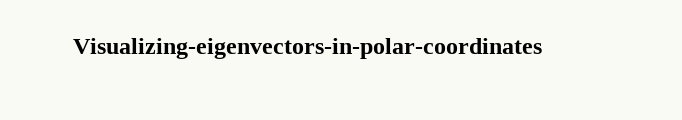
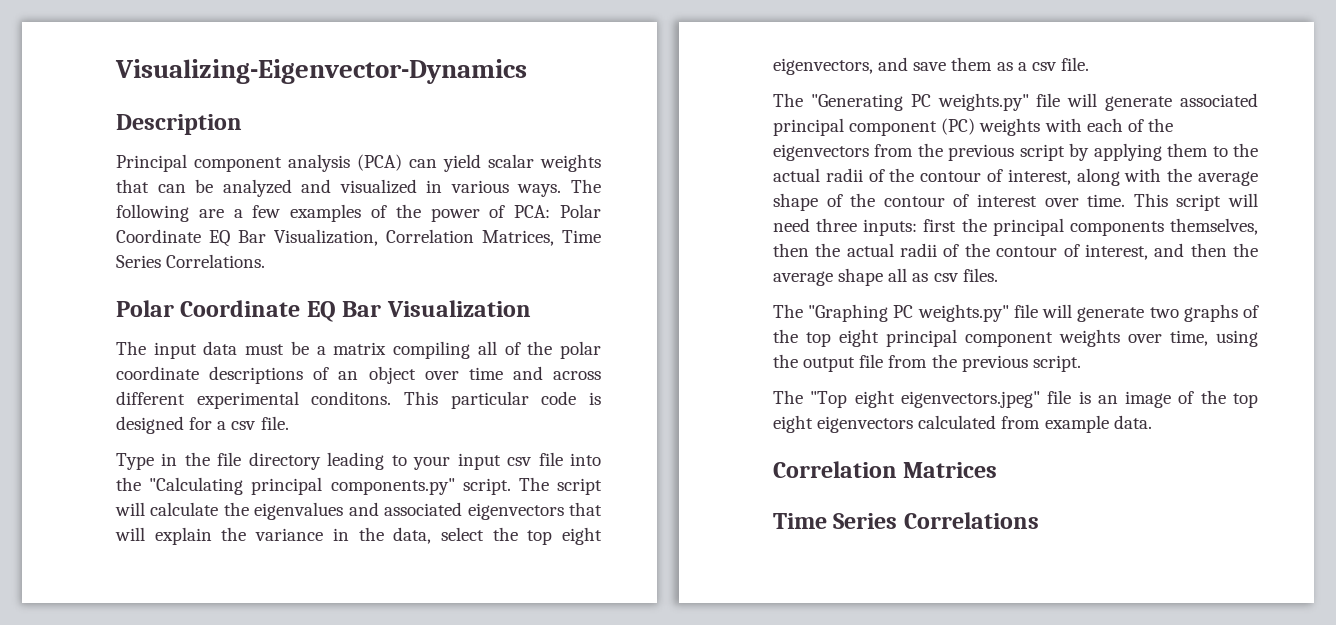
- Visualizing-eigenvectors-in-polar-coordinates
+ Visualizing-Eigenvector-Dynamics
+ Description
+ Principal component analysis (PCA) can yield scalar weights that can be analyzed and visualized in various ways. The following are a few examples of the power of PCA: Polar Coordinate EQ Bar Visualization, Correlation Matrices, Time Series Correlations.
+ Polar Coordinate EQ Bar Visualization
+ The input data must be a matrix compiling all of the polar coordinate descriptions of an object over time and across different experimental conditons. This particular code is designed for a csv file.
+ Type in the file directory leading to your input csv file into the "Calculating principal components.py" script. The script will calculate the eigenvalues and associated eigenvectors that will explain the variance in the data, select the top eight eigenvectors, and save them as a csv file.
+ The "Generating PC weights.py" file will generate associated principal component (PC) weights with each of the eigenvectors from the previous script by applying them to the actual radii of the contour of interest, along with the average shape of the contour of interest over time. This script will need three inputs: first the principal components themselves, then the actual radii of the contour of interest, and then the average shape all as csv files.
+ The "Graphing PC weights.py" file will generate two graphs of the top eight principal component weights over time, using the output file from the previous script.
+ The "Top eight eigenvectors.jpeg" file is an image of the top eight eigenvectors calculated from example data.
+ Correlation Matrices
+ Time Series Correlations

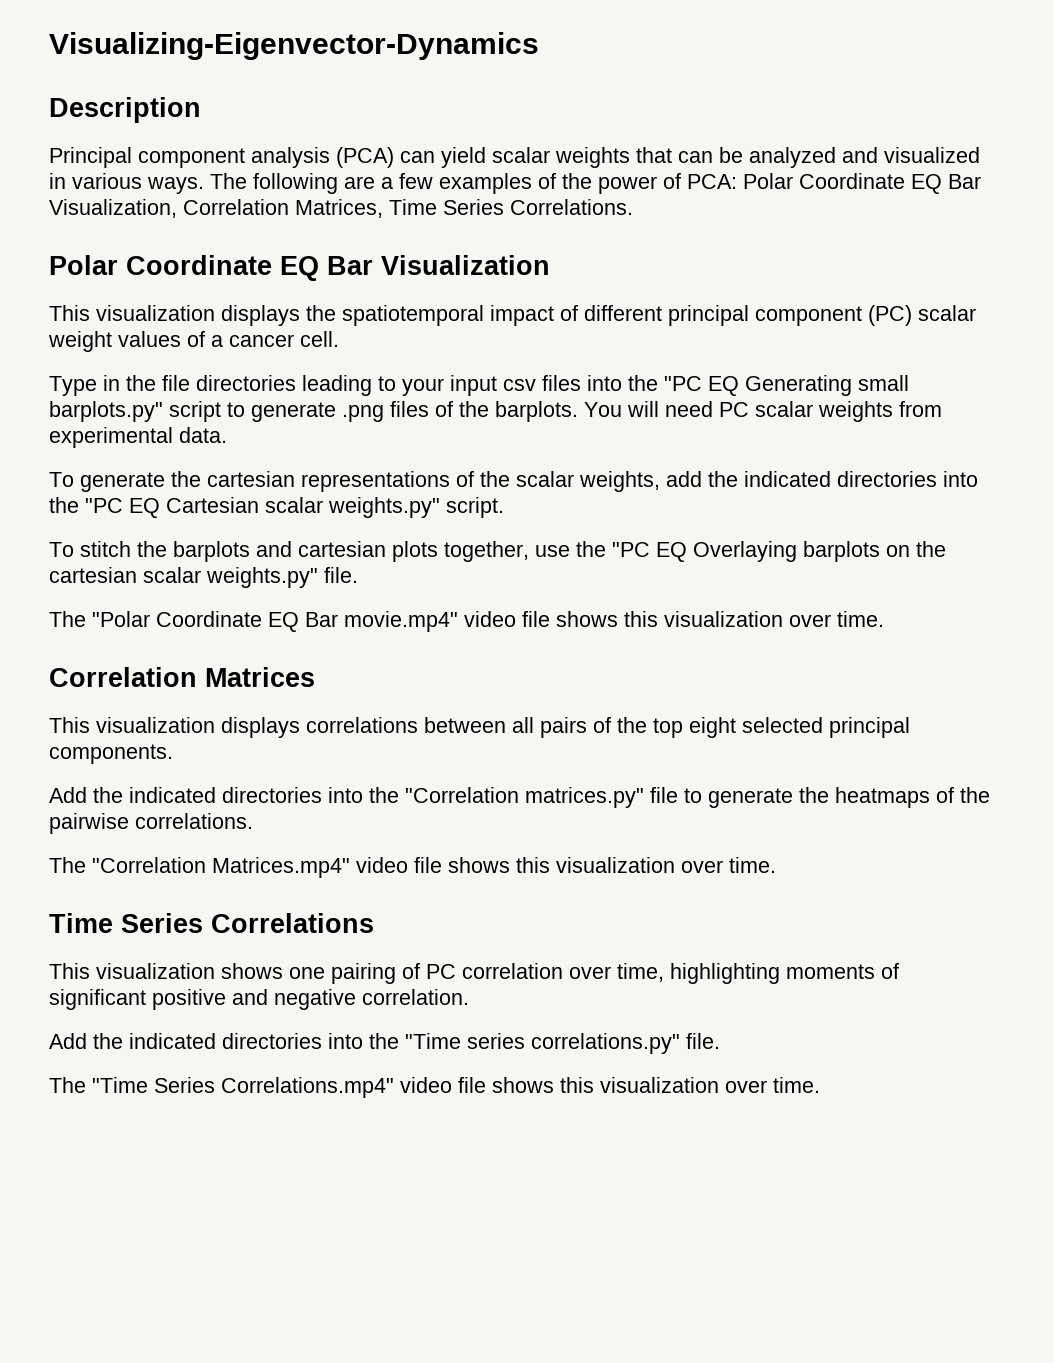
- The input data must be a matrix compiling all of the polar coordinate descriptions of an object over time and across different experimental conditons. This particular code is designed for a csv file.
+ This visualization displays the spatiotemporal impact of different principal component (PC) scalar weight values of a cancer cell.
- Type in the file directory leading to your input csv file into the "Calculating principal components.py" script. The script will calculate the eigenvalues and associated eigenvectors that will explain the variance in the data, select the top eight eigenvectors, and save them as a csv file.
- The "Generating PC weights.py" file will generate associated principal component (PC) weights with each of the eigenvectors from the previous script by applying them to the actual radii of the contour of interest, along with the average shape of the contour of interest over time. This script will need three inputs: first the principal components themselves, then the actual radii of the contour of interest, and then the average shape all as csv files.
- The "Graphing PC weights.py" file will generate two graphs of the top eight principal component weights over time, using the output file from the previous script.
- The "Top eight eigenvectors.jpeg" file is an image of the top eight eigenvectors calculated from example data.
+ Type in the file directories leading to your input csv files into the "PC EQ Generating small barplots.py" script to generate .png files of the barplots. You will need PC scalar weights from experimental data.
+ To generate the cartesian representations of the scalar weights, add the indicated directories into the "PC EQ Cartesian scalar weights.py" script.
+ To stitch the barplots and cartesian plots together, use the "PC EQ Overlaying barplots on the cartesian scalar weights.py" file.
+ The "Polar Coordinate EQ Bar movie.mp4" video file shows this visualization over time.
  Correlation Matrices
+ This visualization displays correlations between all pairs of the top eight selected principal components.
+ Add the indicated directories into the "Correlation matrices.py" file to generate the heatmaps of the pairwise correlations.
+ The "Correlation Matrices.mp4" video file shows this visualization over time.
  Time Series Correlations
+ This visualization shows one pairing of PC correlation over time, highlighting moments of significant positive and negative correlation.
+ Add the indicated directories into the "Time series correlations.py" file.
+ The "Time Series Correlations.mp4" video file shows this visualization over time.

